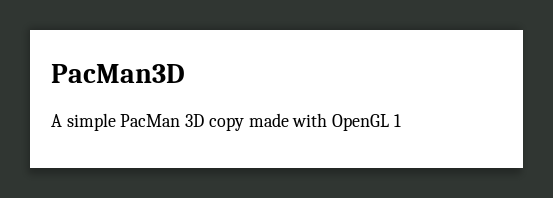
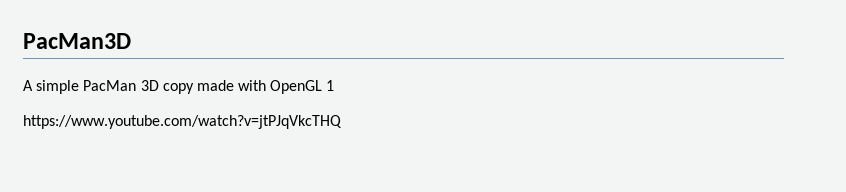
+ https://www.youtube.com/watch?v=jtPJqVkcTHQ

